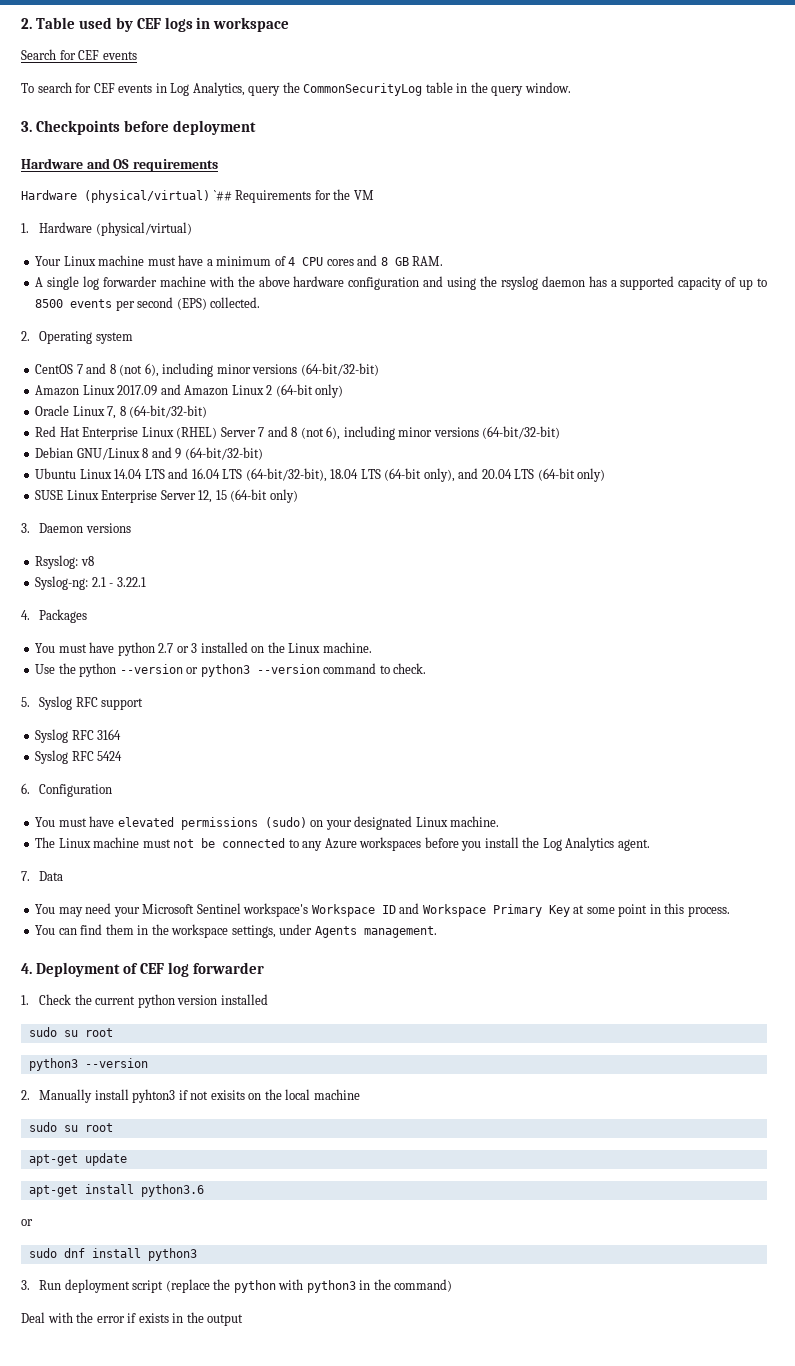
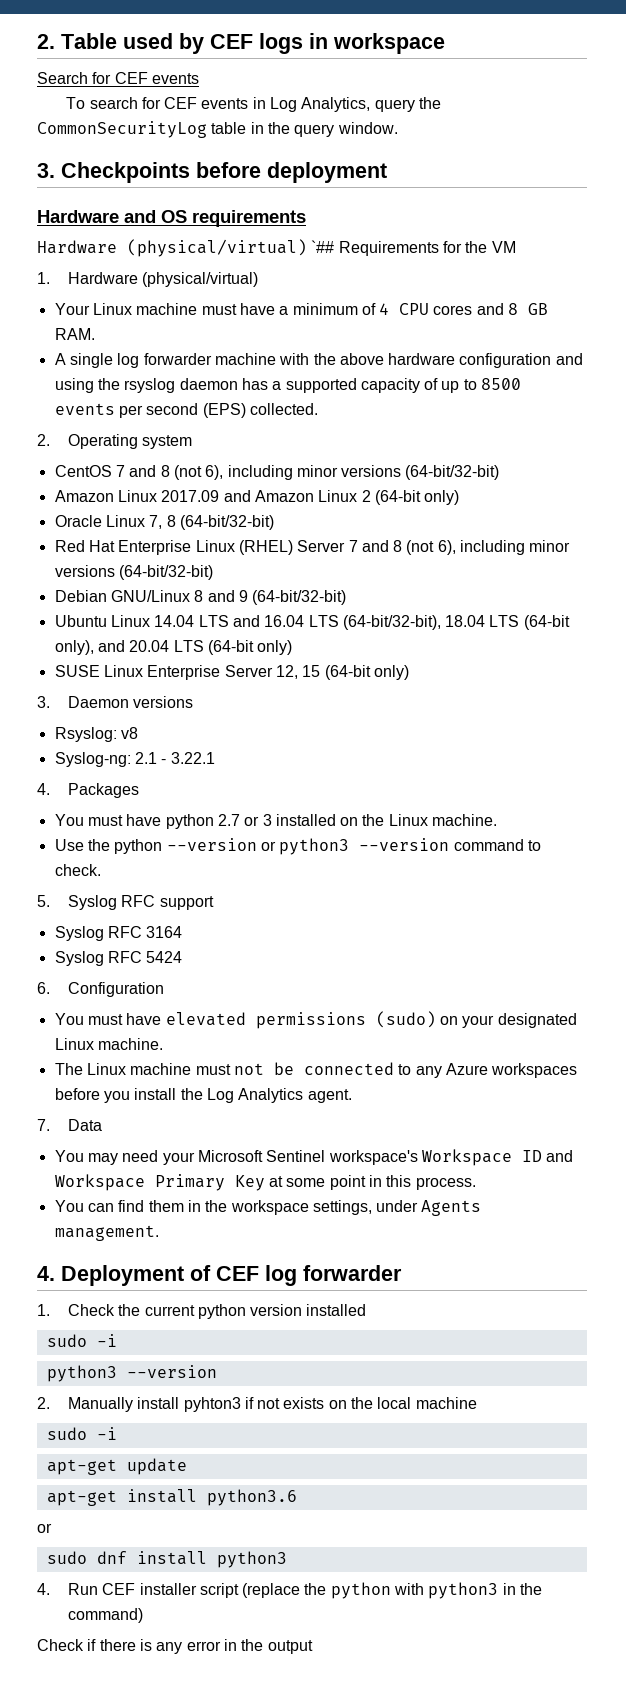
  1. Check the current python version installed
- sudo su root
+ sudo -i
- 2. Manually install pyhton3 if not exisits on the local machine
- sudo su root
+ 2. Manually install pyhton3 if not exists on the local machine
+ sudo -i
- 3. Run deployment script (replace the python with python3 in the command)
+ 4. Run CEF installer script (replace the python with python3 in the command)
- Deal with the error if exists in the output
+ Check if there is any error in the output

